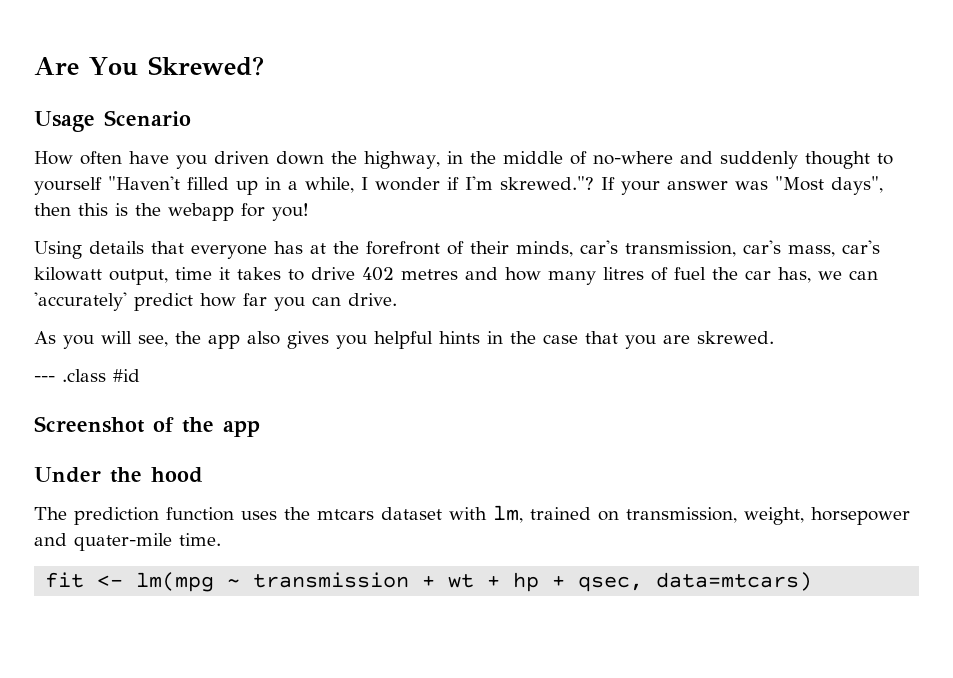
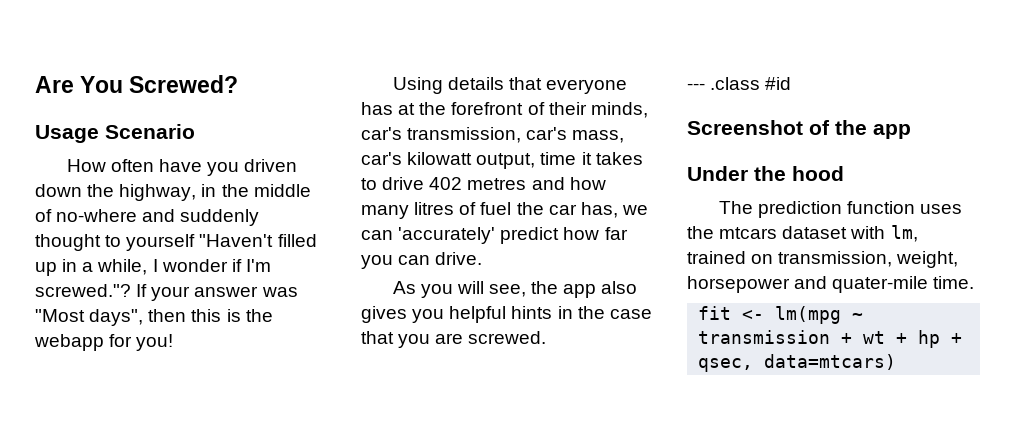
- Are You Skrewed?
+ Are You Screwed?
- How often have you driven down the highway, in the middle of no-where and suddenly thought to yourself "Haven't filled up in a while, I wonder if I'm skrewed."?
+ How often have you driven down the highway, in the middle of no-where and suddenly thought to yourself "Haven't filled up in a while, I wonder if I'm screwed."?
- As you will see, the app also gives you helpful hints in the case that you are skrewed.
+ As you will see, the app also gives you helpful hints in the case that you are screwed.

